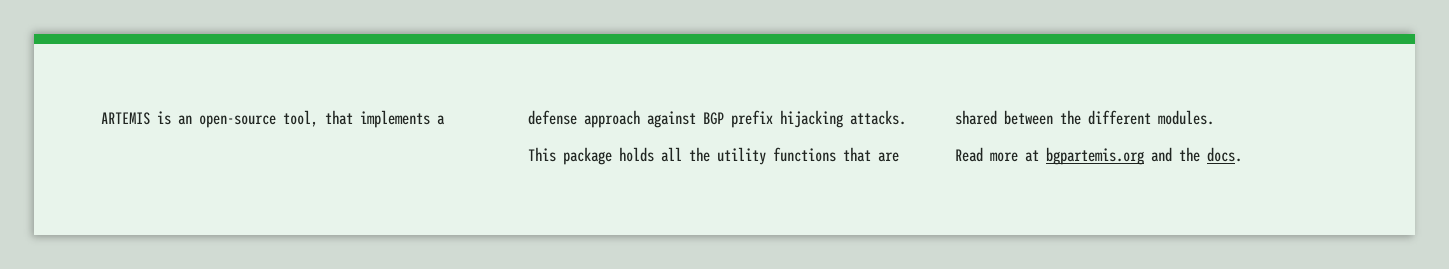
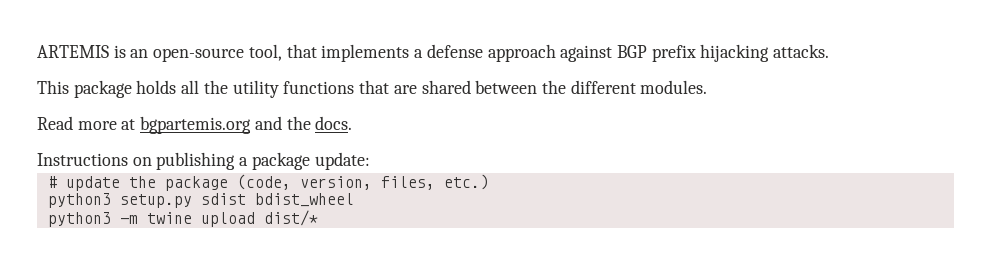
+ Instructions on publishing a package update:
+ # update the package (code, version, files, etc.)
+ python3 setup.py sdist bdist_wheel
+ python3 -m twine upload dist/*

